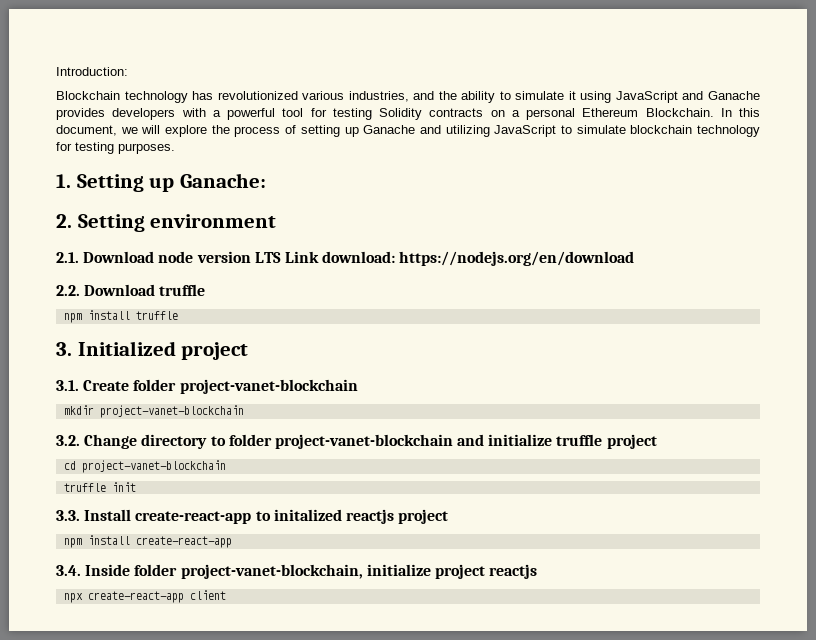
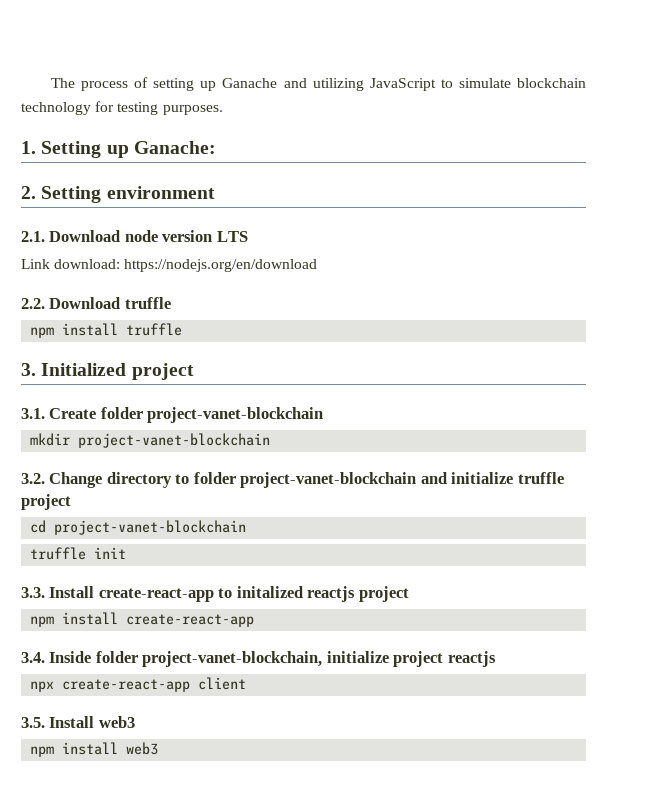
- Introduction:
- Blockchain technology has revolutionized various industries, and the ability to simulate it using JavaScript and Ganache provides developers with a powerful tool for testing Solidity contracts on a personal Ethereum Blockchain. In this document, we will explore the process of setting up Ganache and utilizing JavaScript to simulate blockchain technology for testing purposes.
+ The process of setting up Ganache and utilizing JavaScript to simulate blockchain technology for testing purposes.
- 2.1. Download node version LTS Link download: https://nodejs.org/en/download
+ 2.1. Download node version LTS
+ Link download: https://nodejs.org/en/download
+ 3.5. Install web3
+ npm install web3

